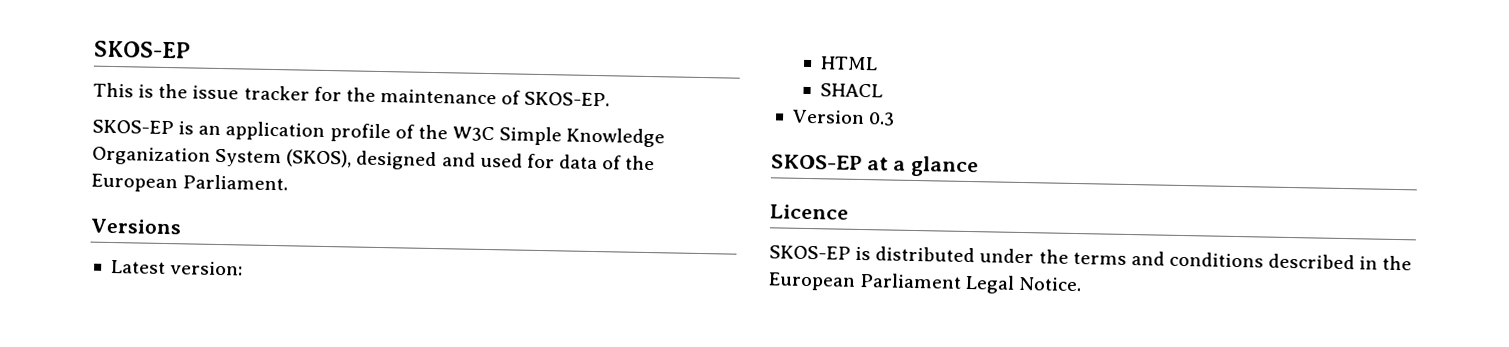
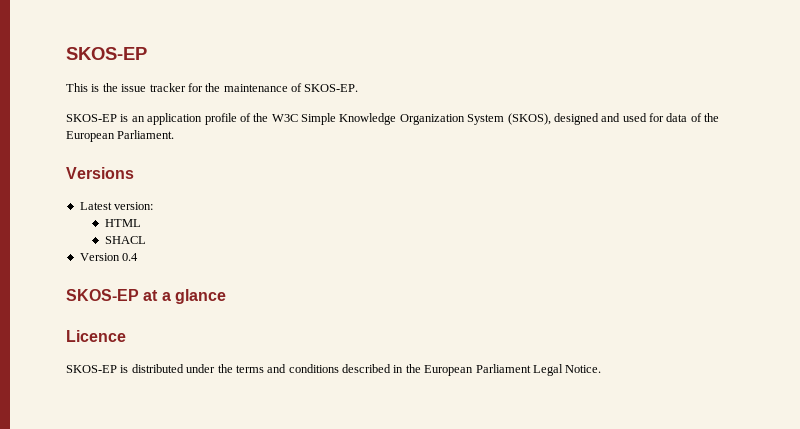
- Version 0.3
+ Version 0.4

